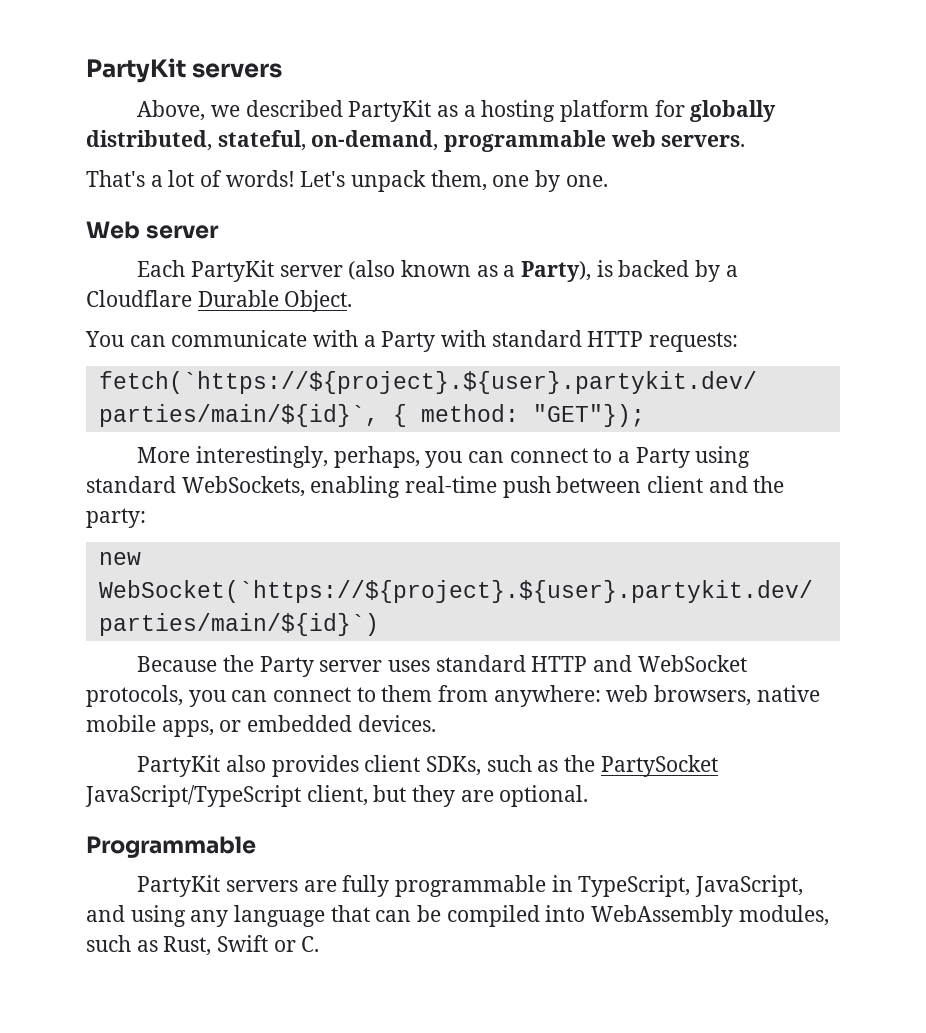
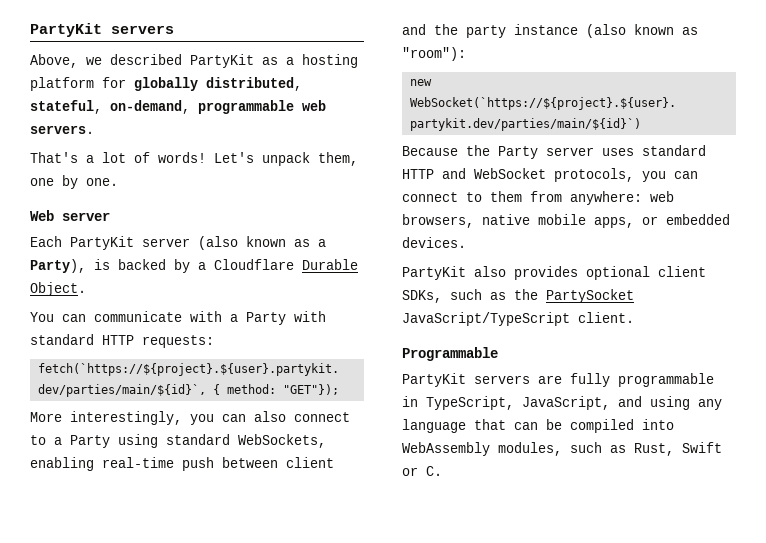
- More interestingly, perhaps, you can connect to a Party using standard WebSockets, enabling real-time push between client and the party:
+ More interestingly, you can also connect to a Party using standard WebSockets, enabling real-time push between client and the party instance (also known as "room"):
- PartyKit also provides client SDKs, such as the PartySocket JavaScript/TypeScript client, but they are optional.
+ PartyKit also provides optional client SDKs, such as the PartySocket JavaScript/TypeScript client.

